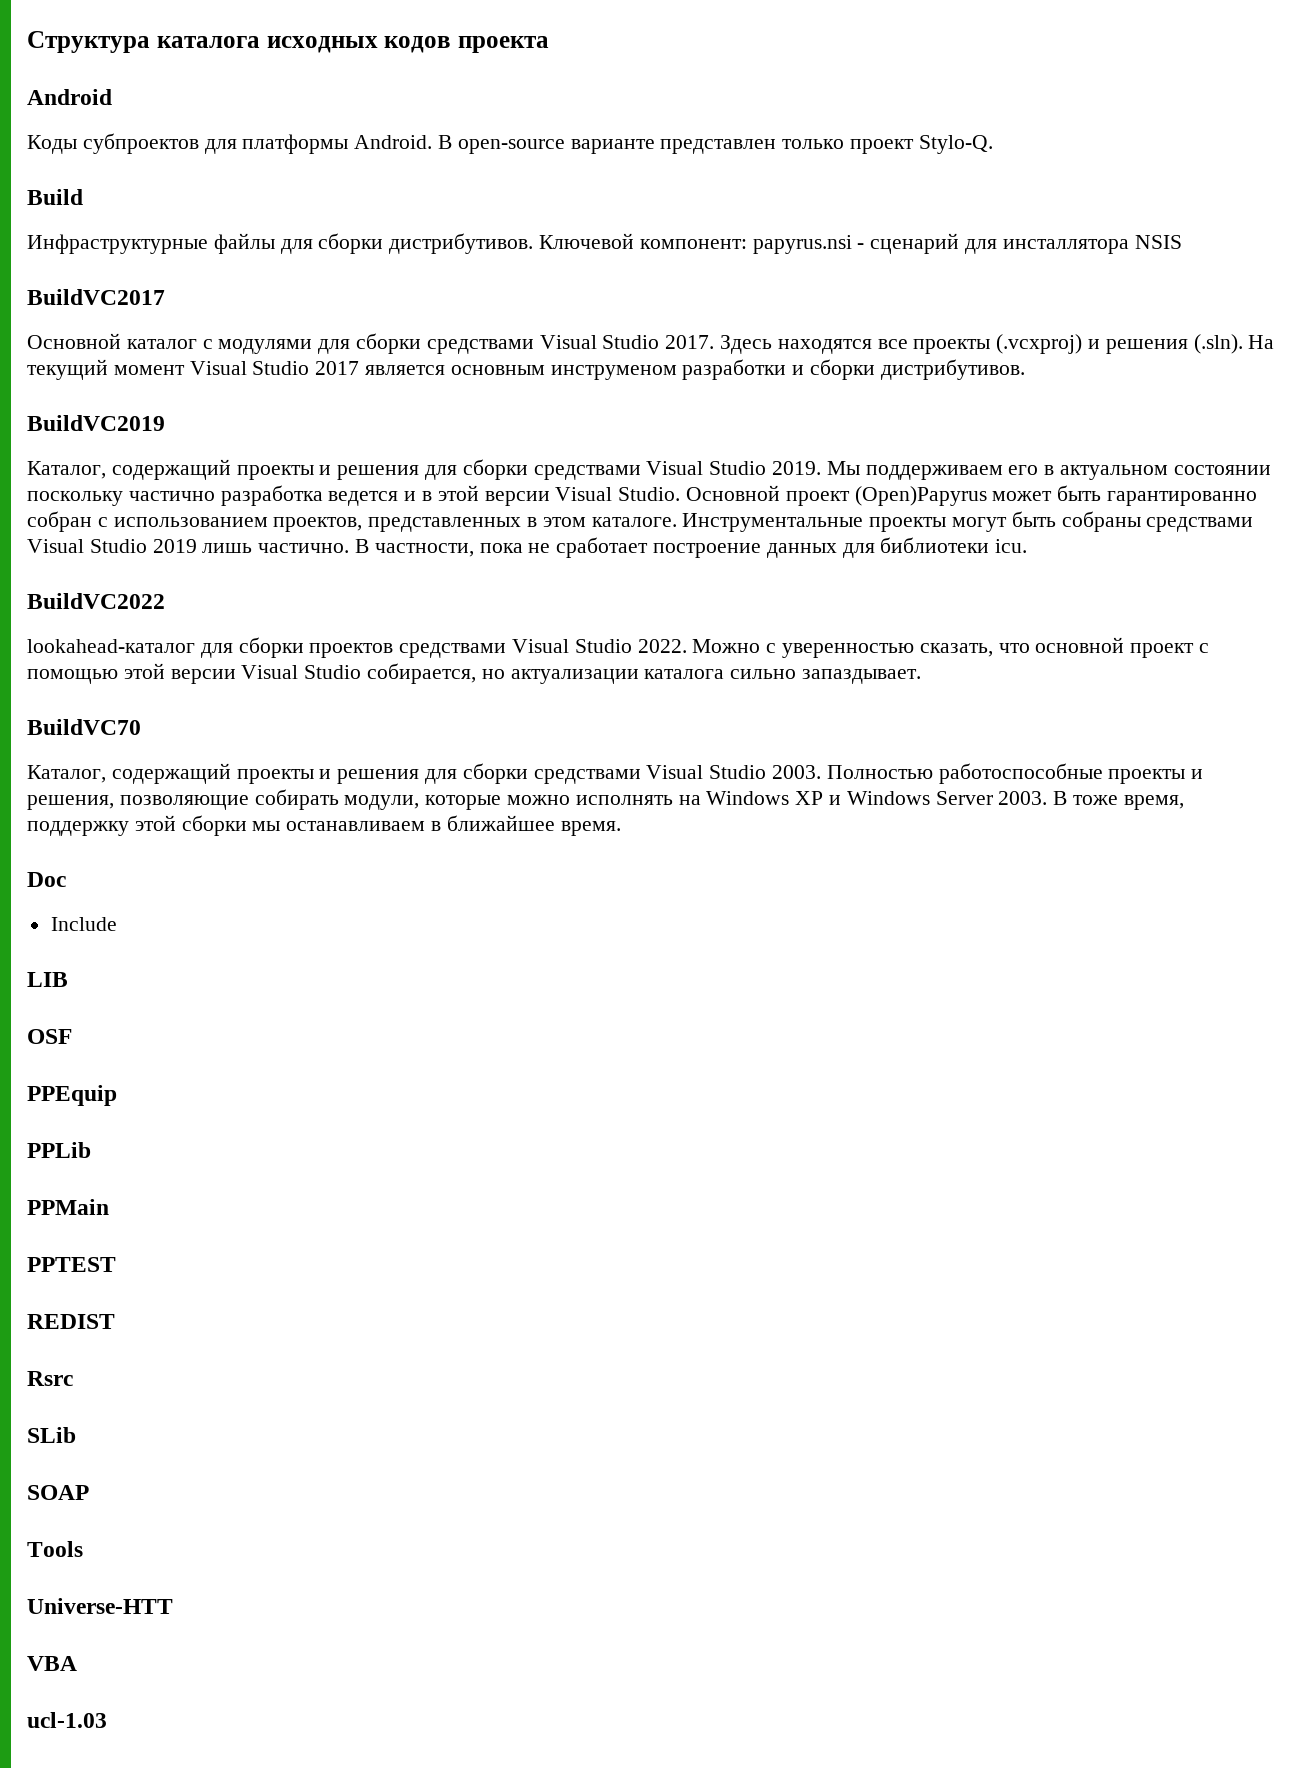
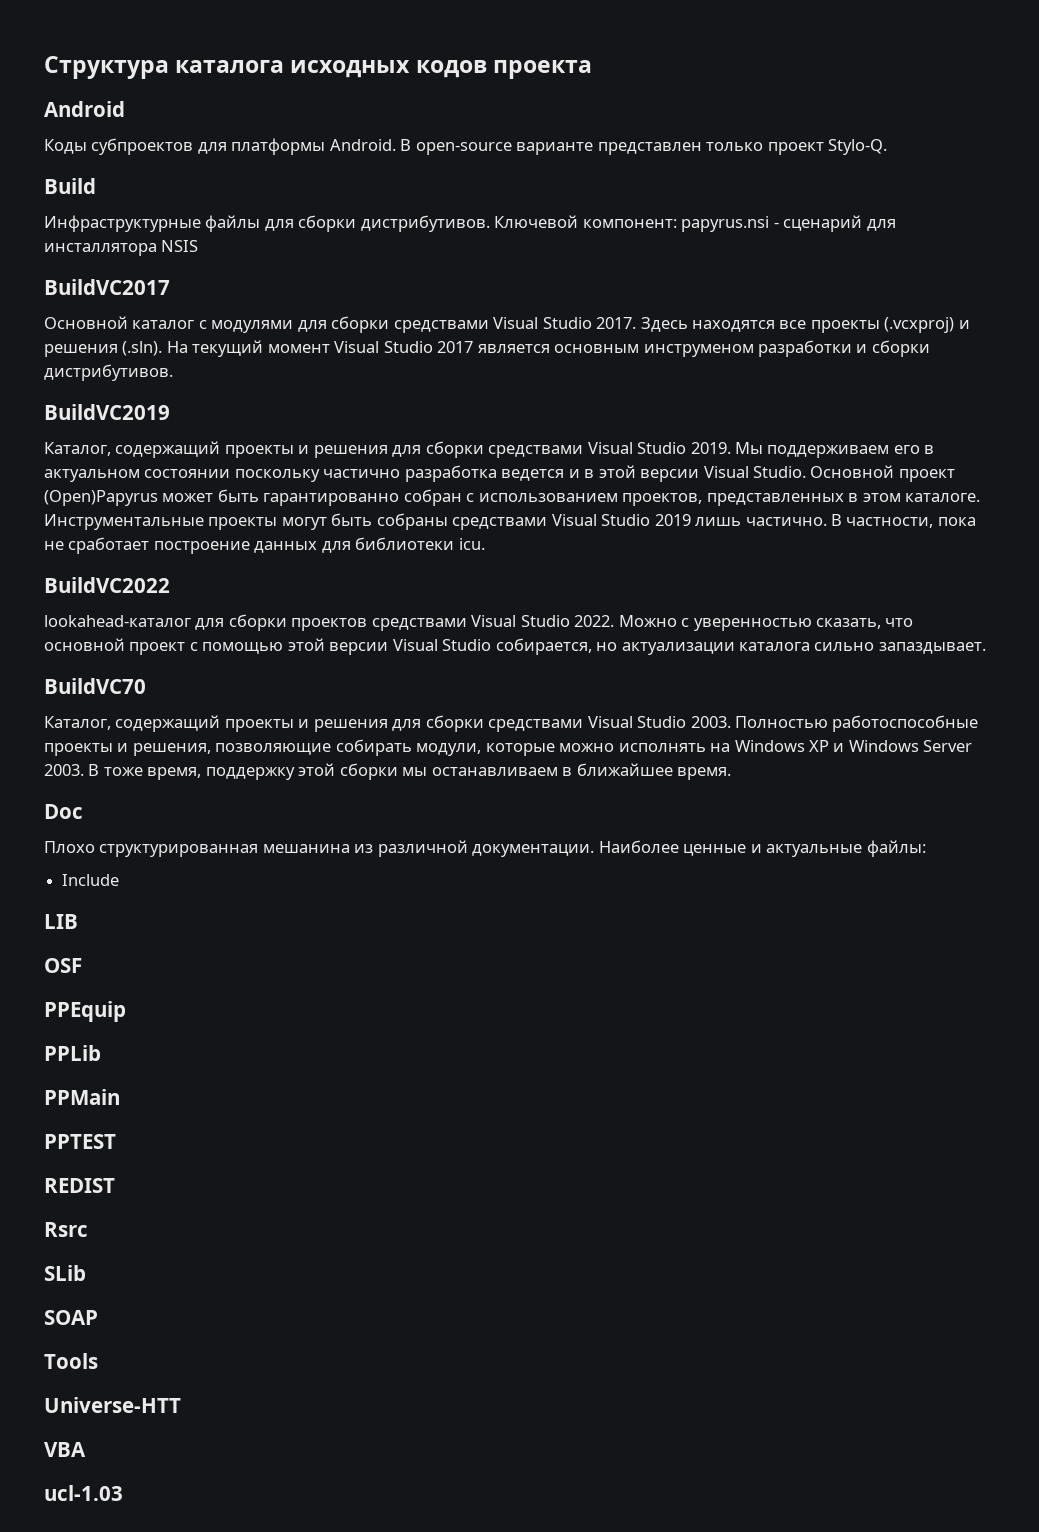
+ Плохо структурированная мешанина из различной документации. Наиболее ценные и актуальные файлы:

